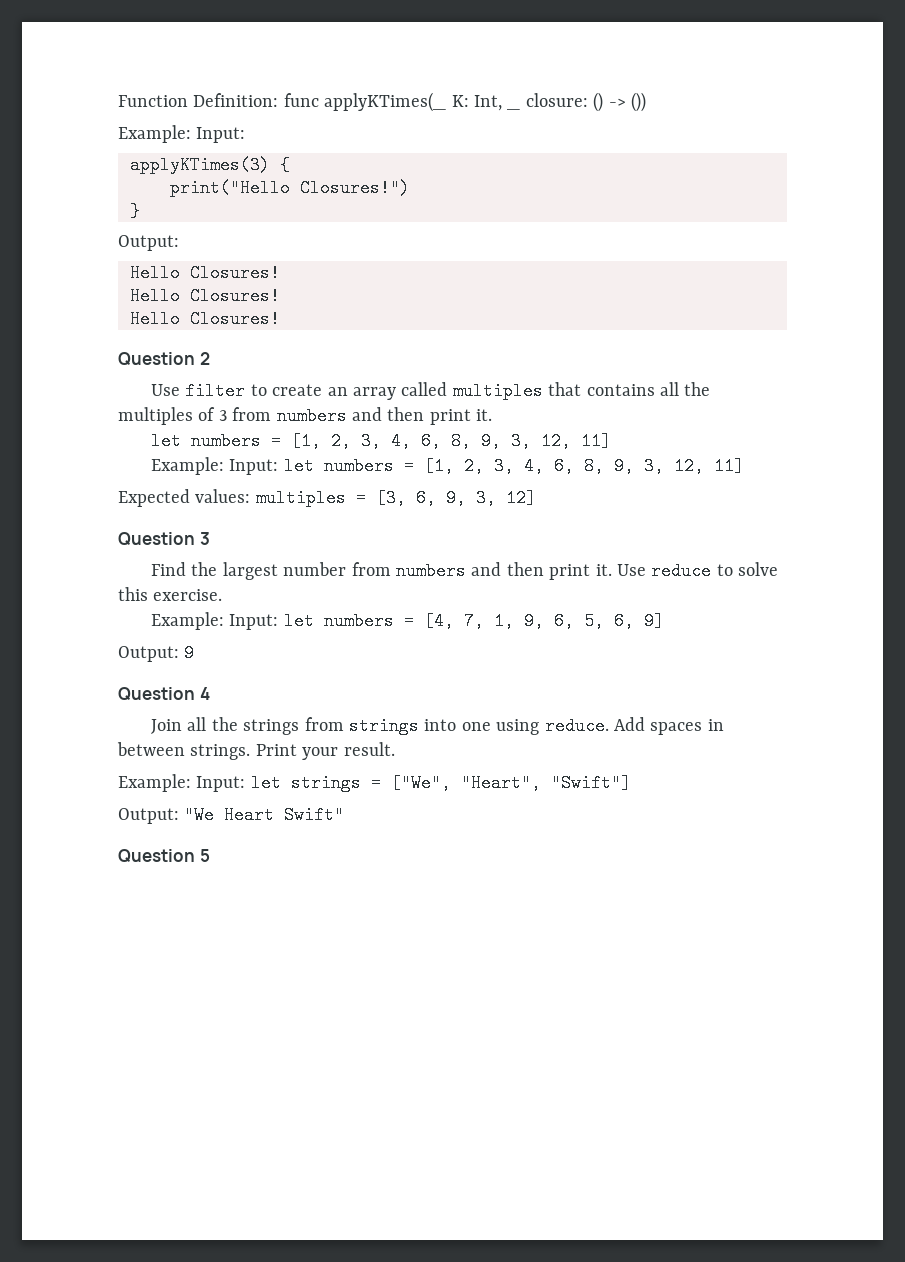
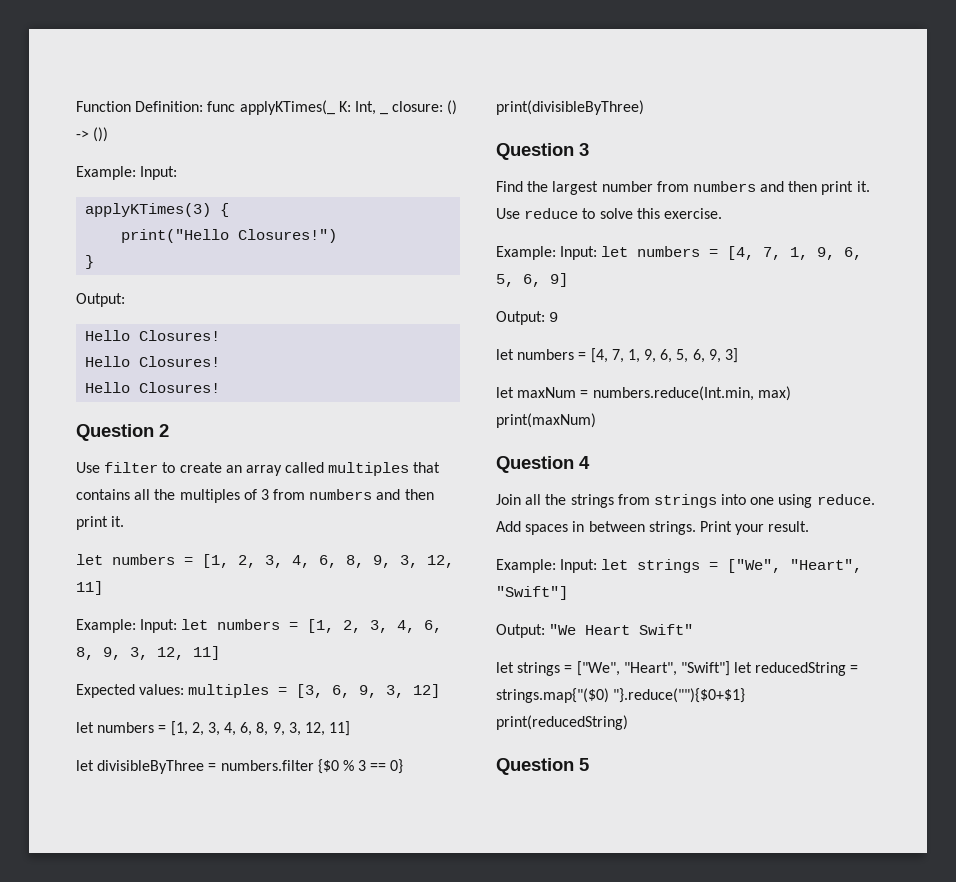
  Expected values: multiples = [3, 6, 9, 3, 12]
+ let numbers = [1, 2, 3, 4, 6, 8, 9, 3, 12, 11]
+ let divisibleByThree = numbers.filter {$0 % 3 == 0} print(divisibleByThree)
+ let numbers = [4, 7, 1, 9, 6, 5, 6, 9, 3]
+ let maxNum = numbers.reduce(Int.min, max) print(maxNum)
+ let strings = ["We", "Heart", "Swift"] let reducedString = strings.map{"($0) "}.reduce(""){$0+$1} print(reducedString)

